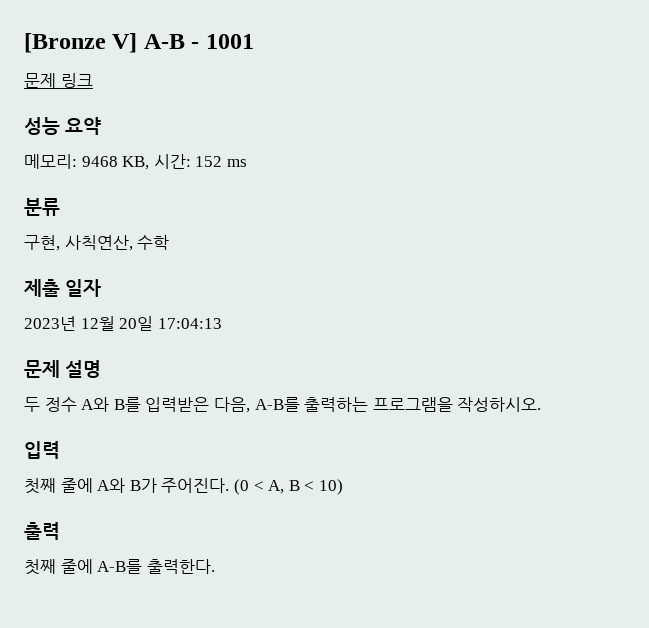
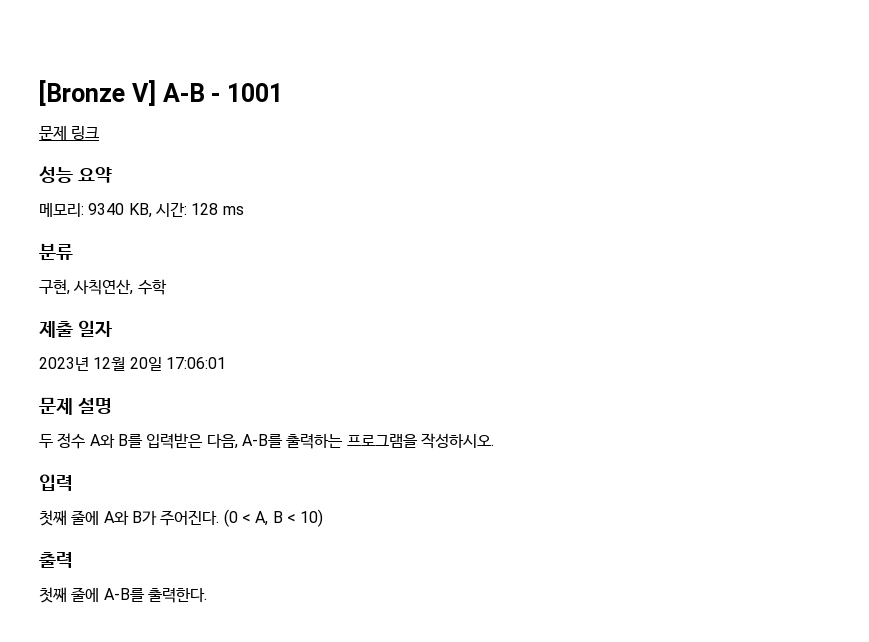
- 메모리: 9468 KB, 시간: 152 ms
+ 메모리: 9340 KB, 시간: 128 ms
- 2023년 12월 20일 17:04:13
+ 2023년 12월 20일 17:06:01

